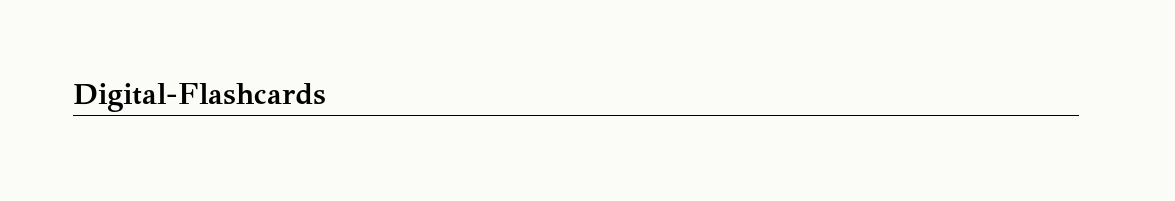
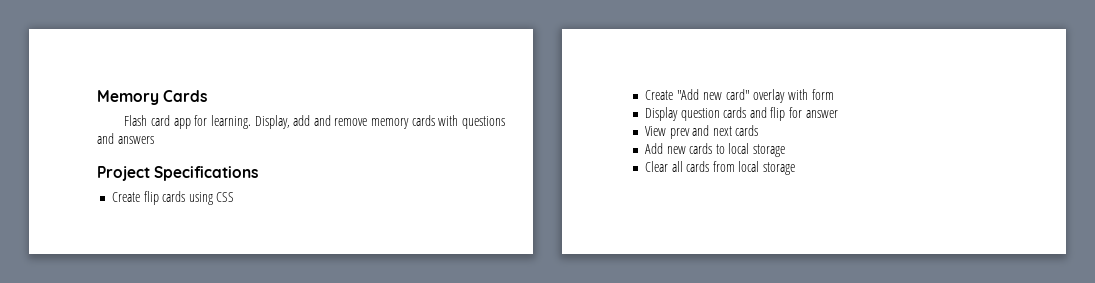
- Digital-Flashcards
+ Memory Cards
+ Flash card app for learning. Display, add and remove memory cards with questions and answers
+ Project Specifications
+ Create flip cards using CSS
+ Create "Add new card" overlay with form
+ Display question cards and flip for answer
+ View prev and next cards
+ Add new cards to local storage
+ Clear all cards from local storage

